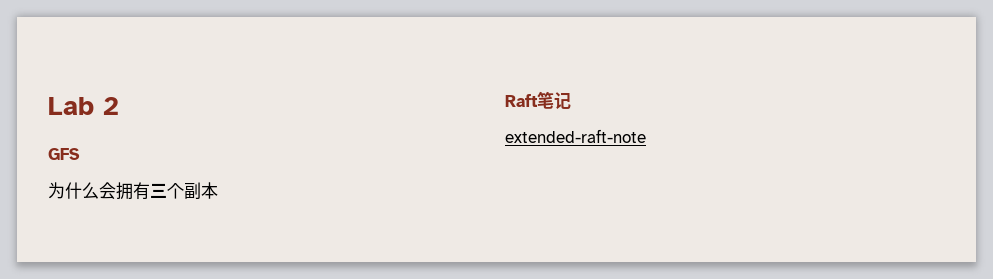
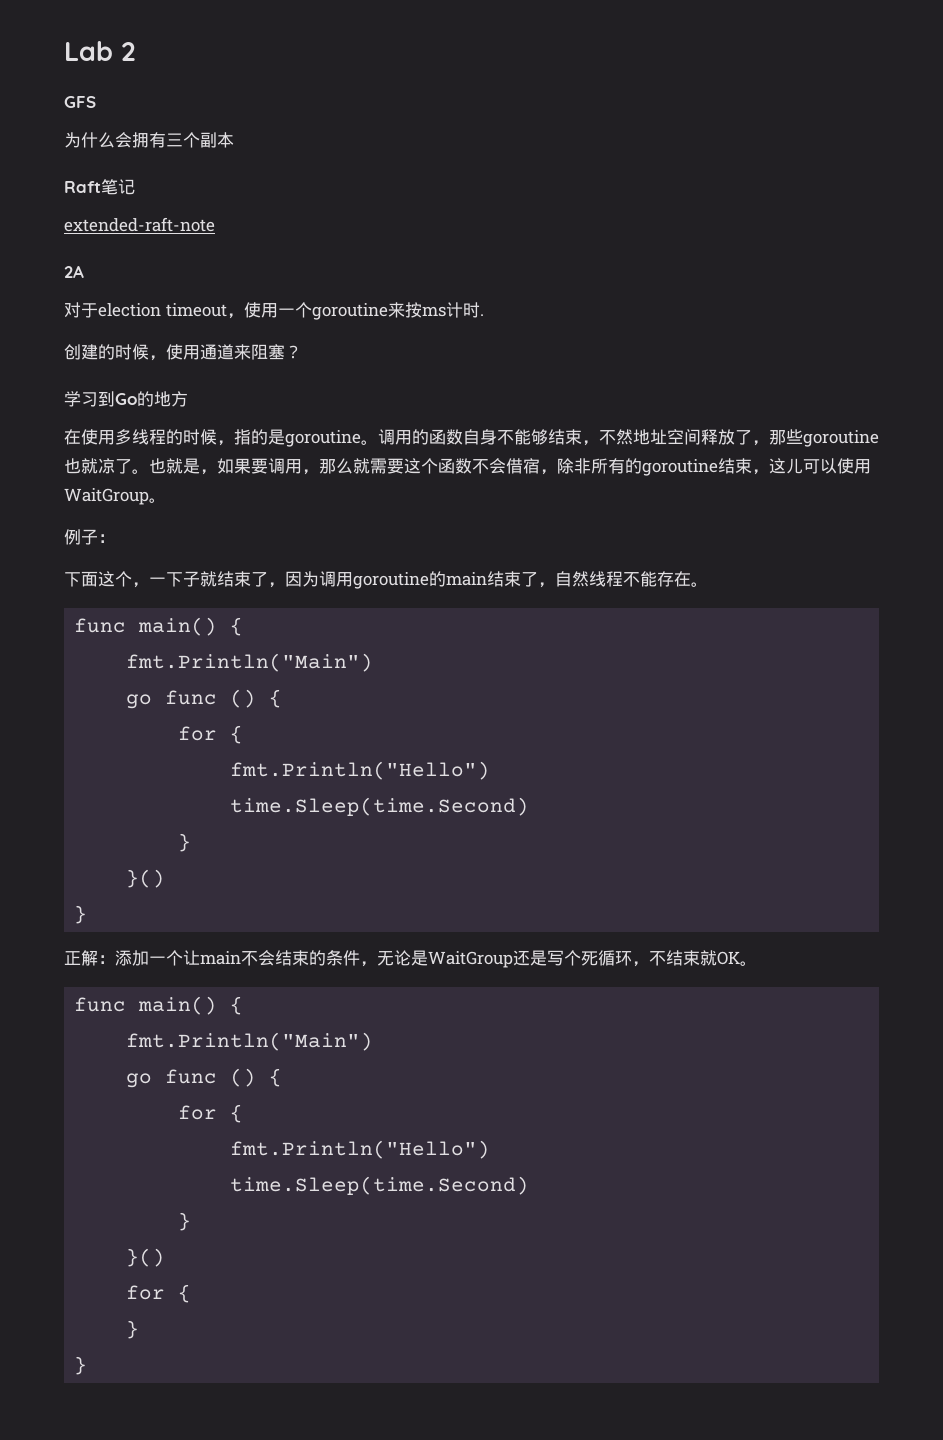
+ 2A
+ 对于election timeout，使用一个goroutine来按ms计时.
+ 创建的时候，使用通道来阻塞？
+ 学习到Go的地方
+ 在使用多线程的时候，指的是goroutine。调用的函数自身不能够结束，不然地址空间释放了，那些goroutine也就凉了。也就是，如果要调用，那么就需要这个函数不会借宿，除非所有的goroutine结束，这儿可以使用WaitGroup。
+ 例子：
+ 下面这个，一下子就结束了，因为调用goroutine的main结束了，自然线程不能存在。
+ func main() {
+ fmt.Println("Main")
+ go func () {
+ for {
+ fmt.Println("Hello")
+ time.Sleep(time.Second)
+ }
+ }()
+ }
+ 正解：添加一个让main不会结束的条件，无论是WaitGroup还是写个死循环，不结束就OK。
+ func main() {
+ fmt.Println("Main")
+ go func () {
+ for {
+ fmt.Println("Hello")
+ time.Sleep(time.Second)
+ }
+ }()
+ for {
+ }
+ }

